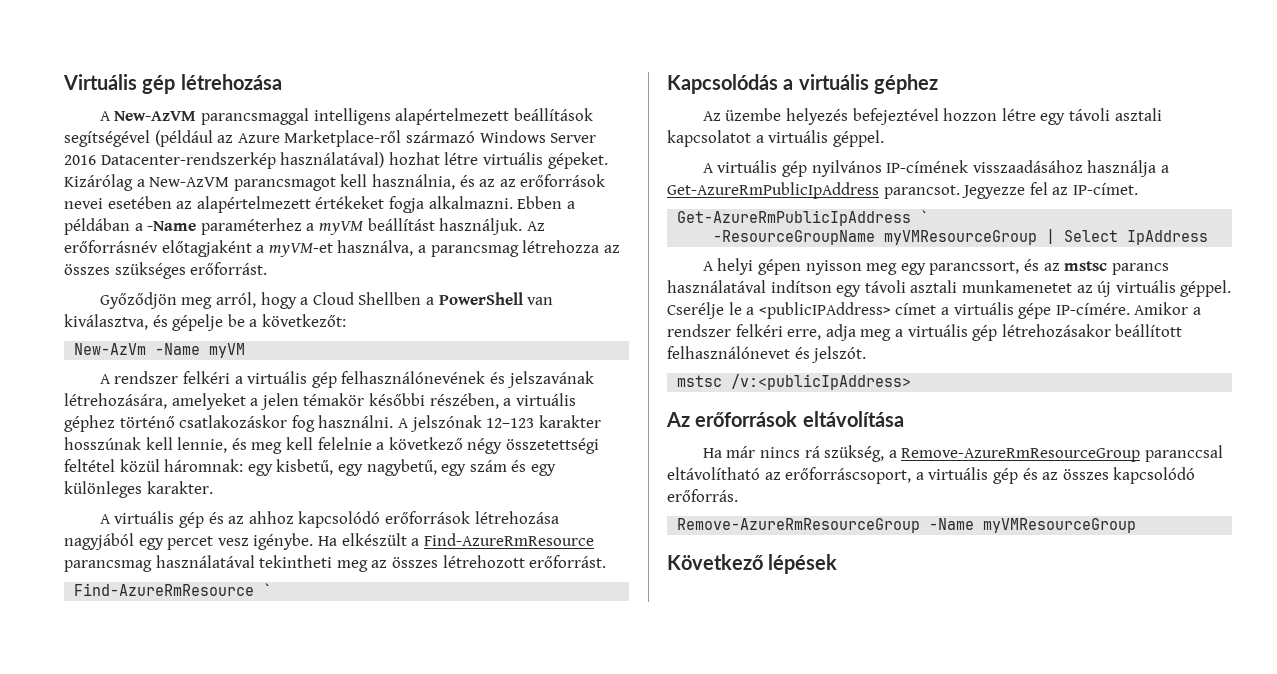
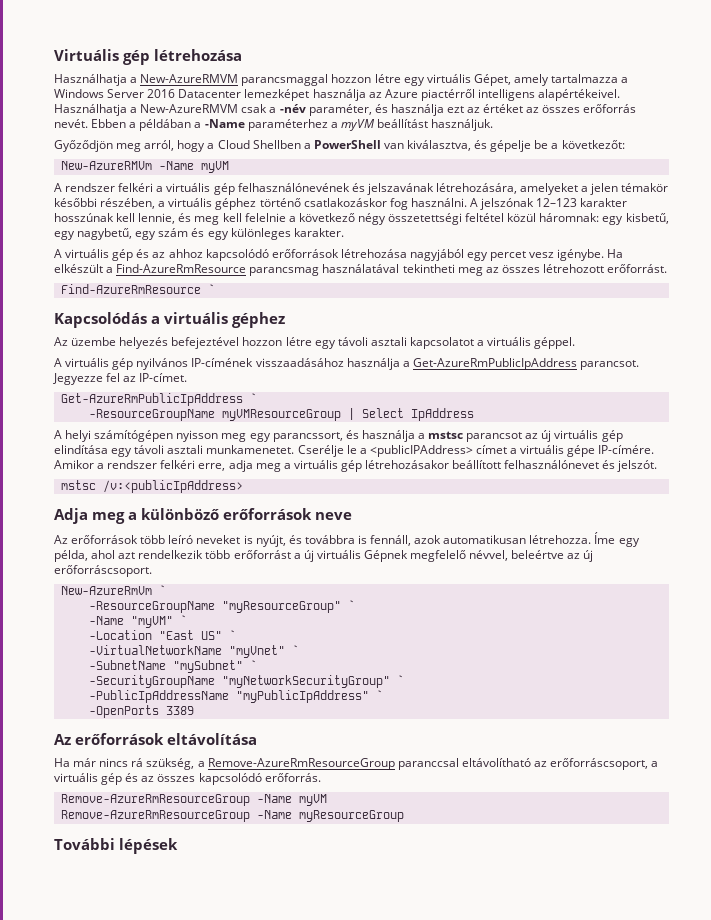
- A New-AzVM parancsmaggal intelligens alapértelmezett beállítások segítségével (például az Azure Marketplace-ről származó Windows Server 2016 Datacenter-rendszerkép használatával) hozhat létre virtuális gépeket. Kizárólag a New-AzVM parancsmagot kell használnia, és az az erőforrások nevei esetében az alapértelmezett értékeket fogja alkalmazni.
+ Használhatja a New-AzureRMVM parancsmaggal hozzon létre egy virtuális Gépet, amely tartalmazza a Windows Server 2016 Datacenter lemezképet használja az Azure piactérről intelligens alapértékeivel. Használhatja a New-AzureRMVM csak a -név paraméter, és használja ezt az értéket az összes erőforrás nevét.
- Az erőforrásnév előtagjaként a myVM-et használva, a parancsmag létrehozza az összes szükséges erőforrást.
- New-AzVm -Name myVM
+ New-AzureRMVm -Name myVM
- A helyi gépen nyisson meg egy parancssort, és az mstsc parancs használatával indítson egy távoli asztali munkamenetet az új virtuális géppel.
+ A helyi számítógépen nyisson meg egy parancssort, és használja a mstsc parancsot az új virtuális gép elindítása egy távoli asztali munkamenetet.
+ Adja meg a különböző erőforrások neve
+ Az erőforrások több leíró neveket is nyújt, és továbbra is fennáll, azok automatikusan létrehozza. Íme egy példa, ahol azt rendelkezik több erőforrást a új virtuális Gépnek megfelelő névvel, beleértve az új erőforráscsoport.
+ New-AzureRmVm `
+ -ResourceGroupName "myResourceGroup" `
+ -Name "myVM" `
+ -Location "East US" `
+ -VirtualNetworkName "myVnet" `
+ -SubnetName "mySubnet" `
+ -SecurityGroupName "myNetworkSecurityGroup" `
+ -PublicIpAddressName "myPublicIpAddress" `
+ -OpenPorts 3389
- Remove-AzureRmResourceGroup -Name myVMResourceGroup
- Következő lépések
+ Remove-AzureRmResourceGroup -Name myVM
+ Remove-AzureRmResourceGroup -Name myResourceGroup
+ További lépések

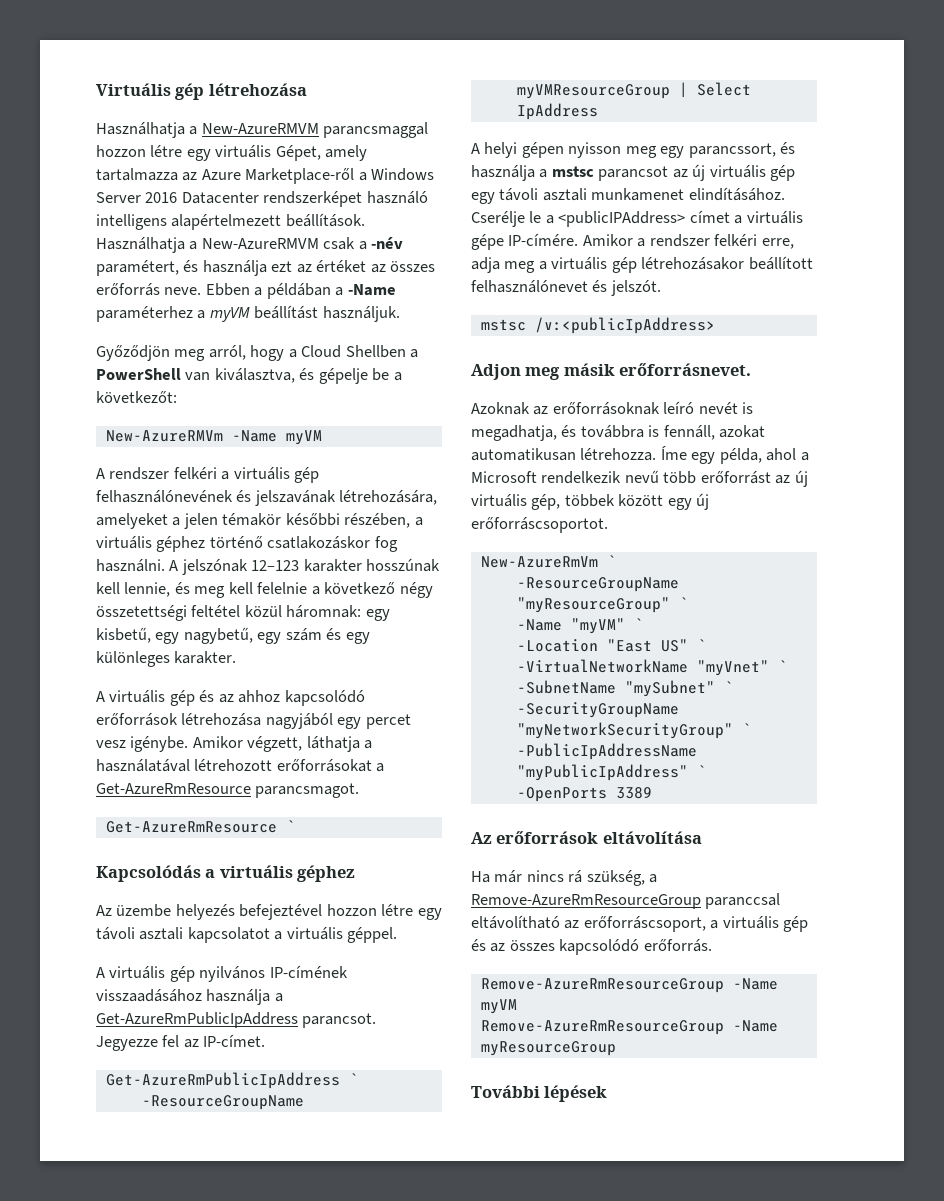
- Használhatja a New-AzureRMVM parancsmaggal hozzon létre egy virtuális Gépet, amely tartalmazza a Windows Server 2016 Datacenter lemezképet használja az Azure piactérről intelligens alapértékeivel.
+ Használhatja a New-AzureRMVM parancsmaggal hozzon létre egy virtuális Gépet, amely tartalmazza az Azure Marketplace-ről a Windows Server 2016 Datacenter rendszerképet használó intelligens alapértelmezett beállítások.
- Használhatja a New-AzureRMVM csak a -név paraméter, és használja ezt az értéket az összes erőforrás nevét.
+ Használhatja a New-AzureRMVM csak a -név paramétert, és használja ezt az értéket az összes erőforrás neve.
- Ha elkészült a Find-AzureRmResource parancsmag használatával tekintheti meg az összes létrehozott erőforrást.
- Find-AzureRmResource `
+ Amikor végzett, láthatja a használatával létrehozott erőforrásokat a Get-AzureRmResource parancsmagot.
+ Get-AzureRmResource `
- A helyi számítógépen nyisson meg egy parancssort, és használja a mstsc parancsot az új virtuális gép elindítása egy távoli asztali munkamenetet.
+ A helyi gépen nyisson meg egy parancssort, és használja a mstsc parancsot az új virtuális gép egy távoli asztali munkamenet elindításához.
- Adja meg a különböző erőforrások neve
- Az erőforrások több leíró neveket is nyújt, és továbbra is fennáll, azok automatikusan létrehozza.
+ Adjon meg másik erőforrásnevet.
+ Azoknak az erőforrásoknak leíró nevét is megadhatja, és továbbra is fennáll, azokat automatikusan létrehozza.
- Íme egy példa, ahol azt rendelkezik több erőforrást a új virtuális Gépnek megfelelő névvel, beleértve az új erőforráscsoport.
+ Íme egy példa, ahol a Microsoft rendelkezik nevű több erőforrást az új virtuális gép, többek között egy új erőforráscsoportot.

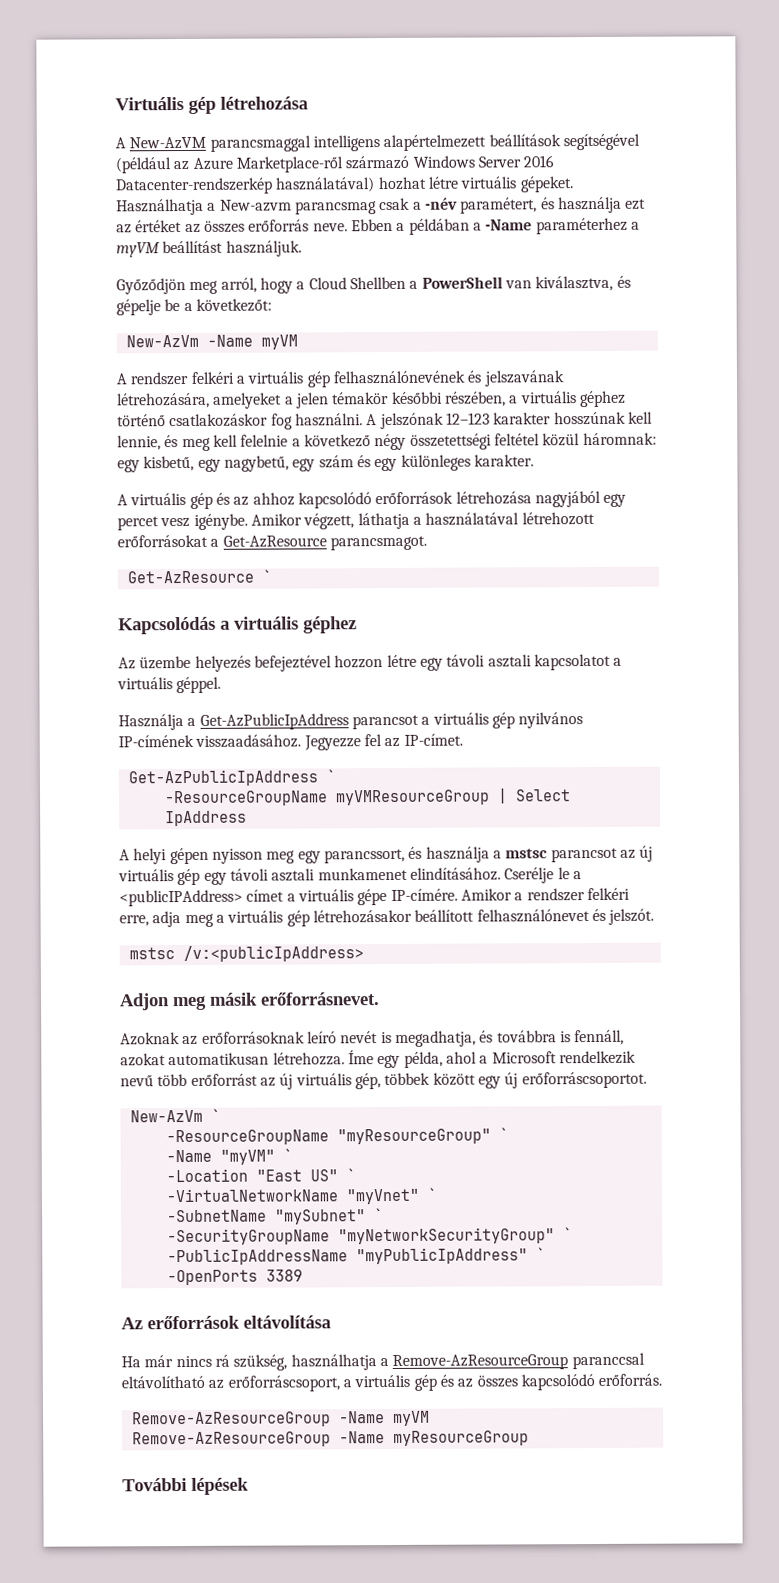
- Használhatja a New-AzureRMVM parancsmaggal hozzon létre egy virtuális Gépet, amely tartalmazza az Azure Marketplace-ről a Windows Server 2016 Datacenter rendszerképet használó intelligens alapértelmezett beállítások. Használhatja a New-AzureRMVM csak a -név paramétert, és használja ezt az értéket az összes erőforrás neve.
+ A New-AzVM parancsmaggal intelligens alapértelmezett beállítások segítségével (például az Azure Marketplace-ről származó Windows Server 2016 Datacenter-rendszerkép használatával) hozhat létre virtuális gépeket. Használhatja a New-azvm parancsmag csak a -név paramétert, és használja ezt az értéket az összes erőforrás neve.
- New-AzureRMVm -Name myVM
+ New-AzVm -Name myVM
- Amikor végzett, láthatja a használatával létrehozott erőforrásokat a Get-AzureRmResource parancsmagot.
+ Amikor végzett, láthatja a használatával létrehozott erőforrásokat a Get-AzResource parancsmagot.
- Get-AzureRmResource `
+ Get-AzResource `
- A virtuális gép nyilvános IP-címének visszaadásához használja a Get-AzureRmPublicIpAddress parancsot.
+ Használja a Get-AzPublicIpAddress parancsot a virtuális gép nyilvános IP-címének visszaadásához.
- Get-AzureRmPublicIpAddress `
+ Get-AzPublicIpAddress `
- New-AzureRmVm `
+ New-AzVm `
- Ha már nincs rá szükség, a Remove-AzureRmResourceGroup paranccsal eltávolítható az erőforráscsoport, a virtuális gép és az összes kapcsolódó erőforrás.
+ Ha már nincs rá szükség, használhatja a Remove-AzResourceGroup paranccsal eltávolítható az erőforráscsoport, a virtuális gép és az összes kapcsolódó erőforrás.
- Remove-AzureRmResourceGroup -Name myVM
- Remove-AzureRmResourceGroup -Name myResourceGroup
+ Remove-AzResourceGroup -Name myVM
+ Remove-AzResourceGroup -Name myResourceGroup

